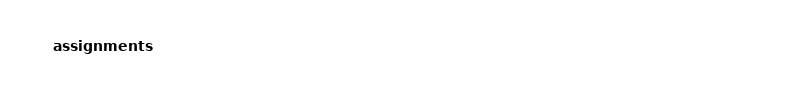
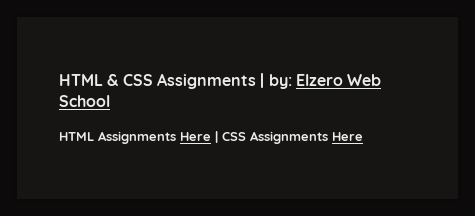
- assignments
+ HTML & CSS Assignments | by: Elzero Web School
+ HTML Assignments Here | CSS Assignments Here

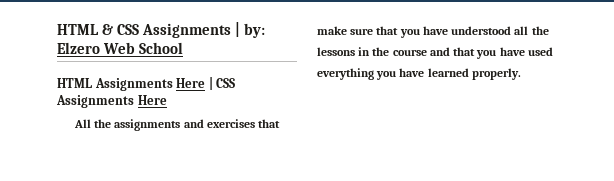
+ All the assignments and exercises that make sure that you have understood all the lessons in the course and that you have used everything you have learned properly.

